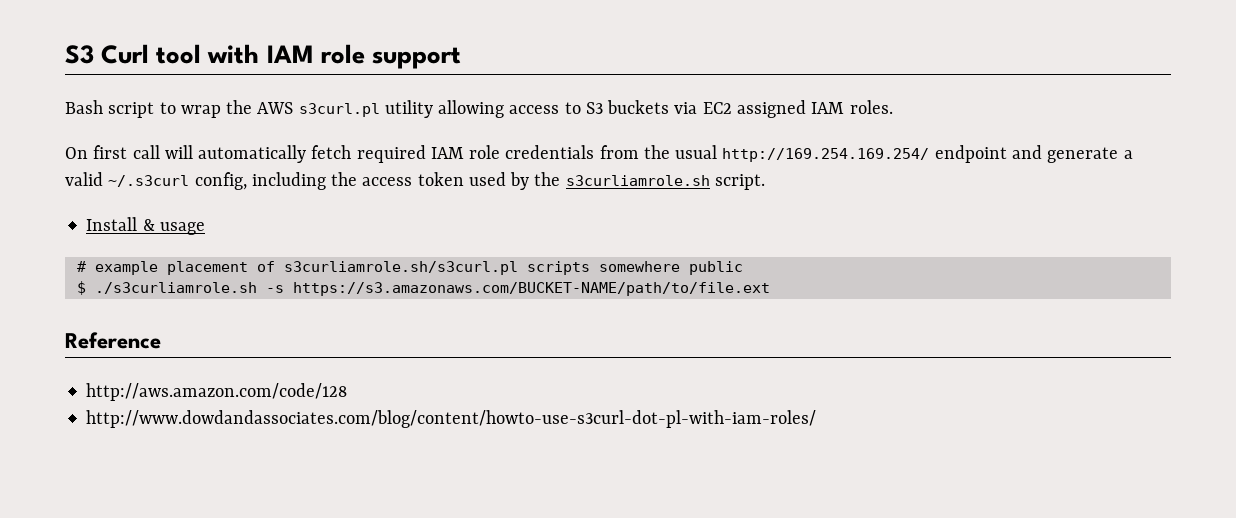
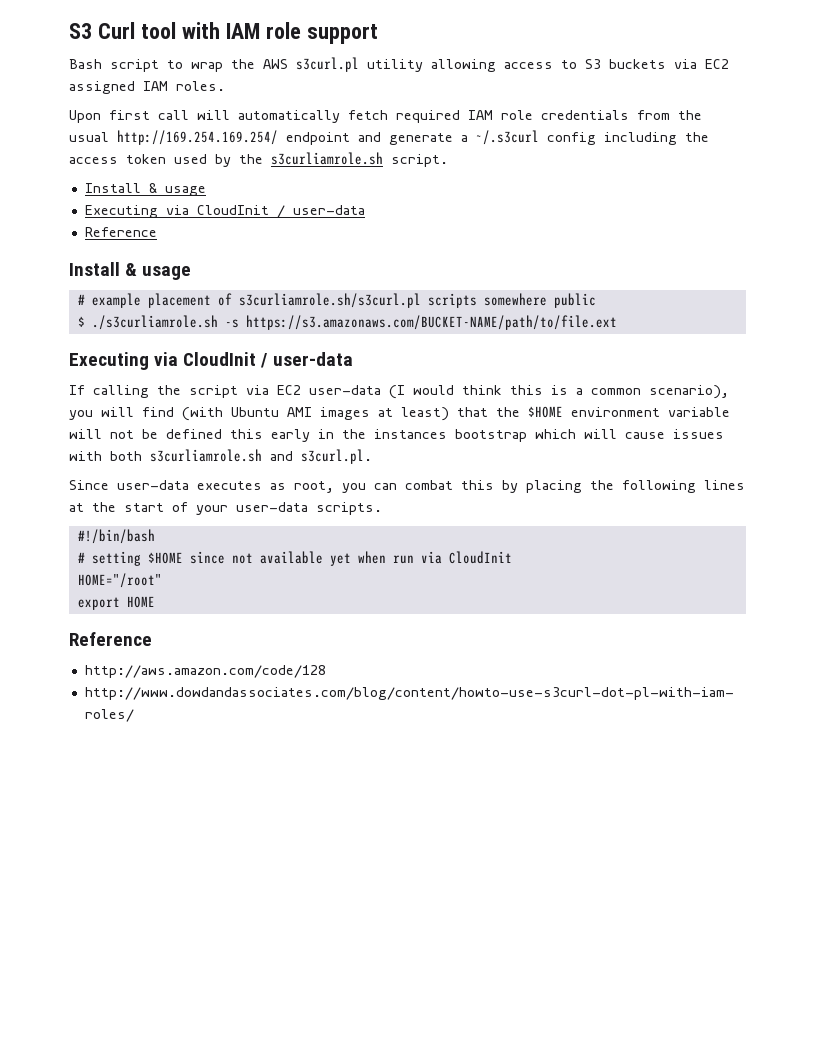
- On first call will automatically fetch required IAM role credentials from the usual http://169.254.169.254/ endpoint and generate a valid ~/.s3curl config, including the access token used by the s3curliamrole.sh script.
+ Upon first call will automatically fetch required IAM role credentials from the usual http://169.254.169.254/ endpoint and generate a ~/.s3curl config including the access token used by the s3curliamrole.sh script.
+ Install & usage
+ Executing via CloudInit / user-data
+ Reference
  $ ./s3curliamrole.sh -s https://s3.amazonaws.com/BUCKET-NAME/path/to/file.ext
+ Executing via CloudInit / user-data
+ If calling the script via EC2 user-data (I would think this is a common scenario), you will find (with Ubuntu AMI images at least) that the $HOME environment variable will not be defined this early in the instances bootstrap which will cause issues with both s3curliamrole.sh and s3curl.pl.
+ Since user-data executes as root, you can combat this by placing the following lines at the start of your user-data scripts.
+ #!/bin/bash
+ # setting $HOME since not available yet when run via CloudInit
+ HOME="/root"
+ export HOME

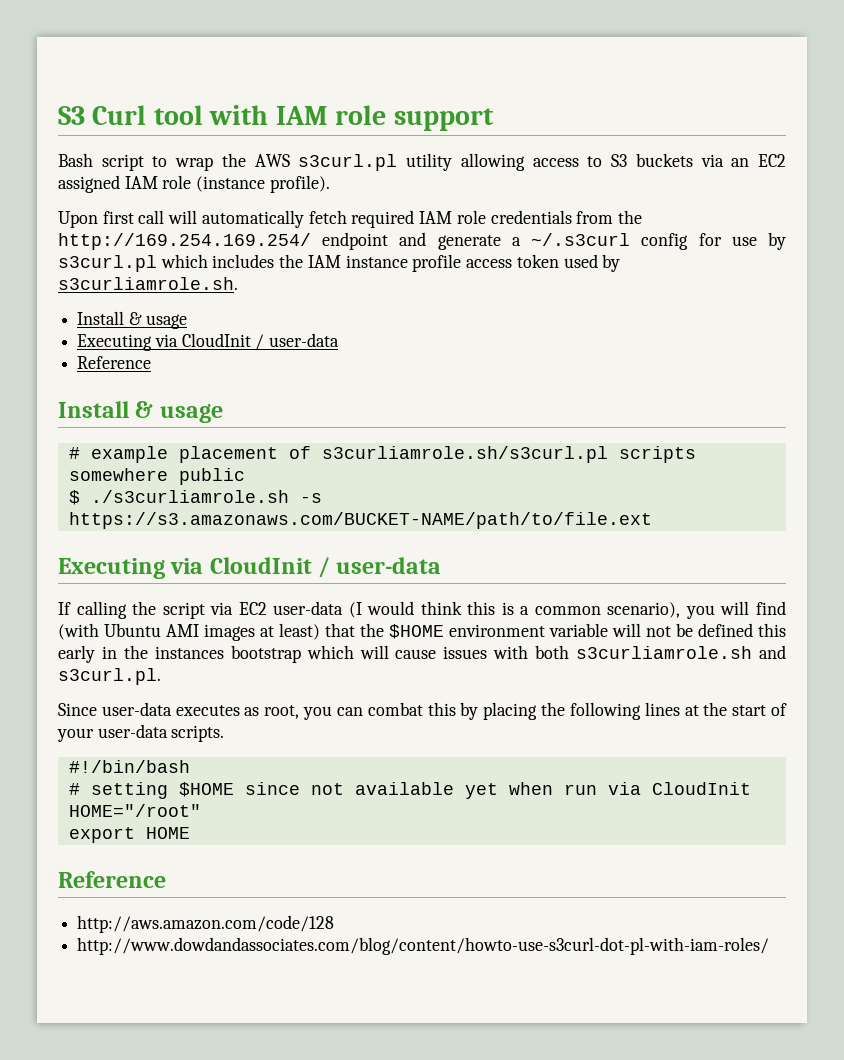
- Bash script to wrap the AWS s3curl.pl utility allowing access to S3 buckets via EC2 assigned IAM roles.
+ Bash script to wrap the AWS s3curl.pl utility allowing access to S3 buckets via an EC2 assigned IAM role (instance profile).
- Upon first call will automatically fetch required IAM role credentials from the usual http://169.254.169.254/ endpoint and generate a ~/.s3curl config including the access token used by the s3curliamrole.sh script.
+ Upon first call will automatically fetch required IAM role credentials from the http://169.254.169.254/ endpoint and generate a ~/.s3curl config for use by s3curl.pl which includes the IAM instance profile access token used by s3curliamrole.sh.

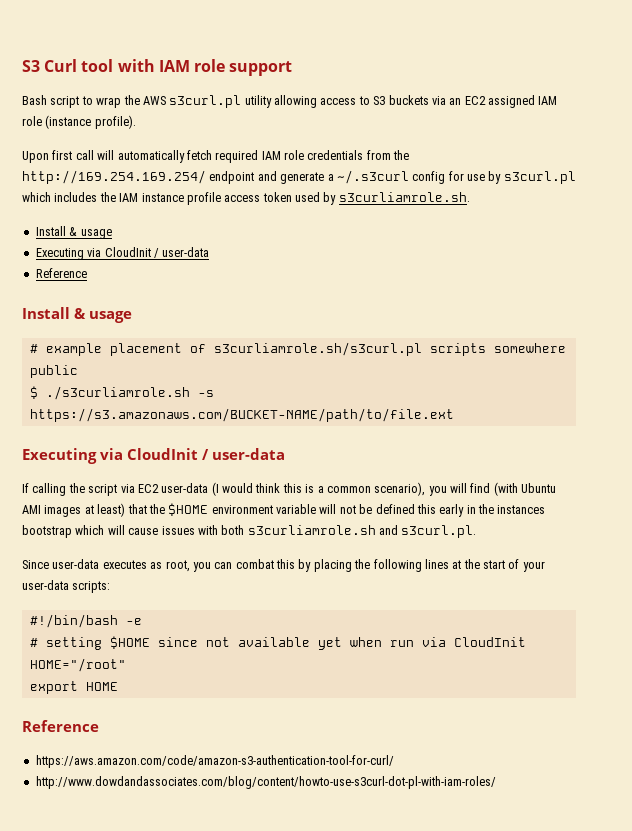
- Since user-data executes as root, you can combat this by placing the following lines at the start of your user-data scripts.
+ Since user-data executes as root, you can combat this by placing the following lines at the start of your user-data scripts:
- #!/bin/bash
+ #!/bin/bash -e
- http://aws.amazon.com/code/128
+ https://aws.amazon.com/code/amazon-s3-authentication-tool-for-curl/

